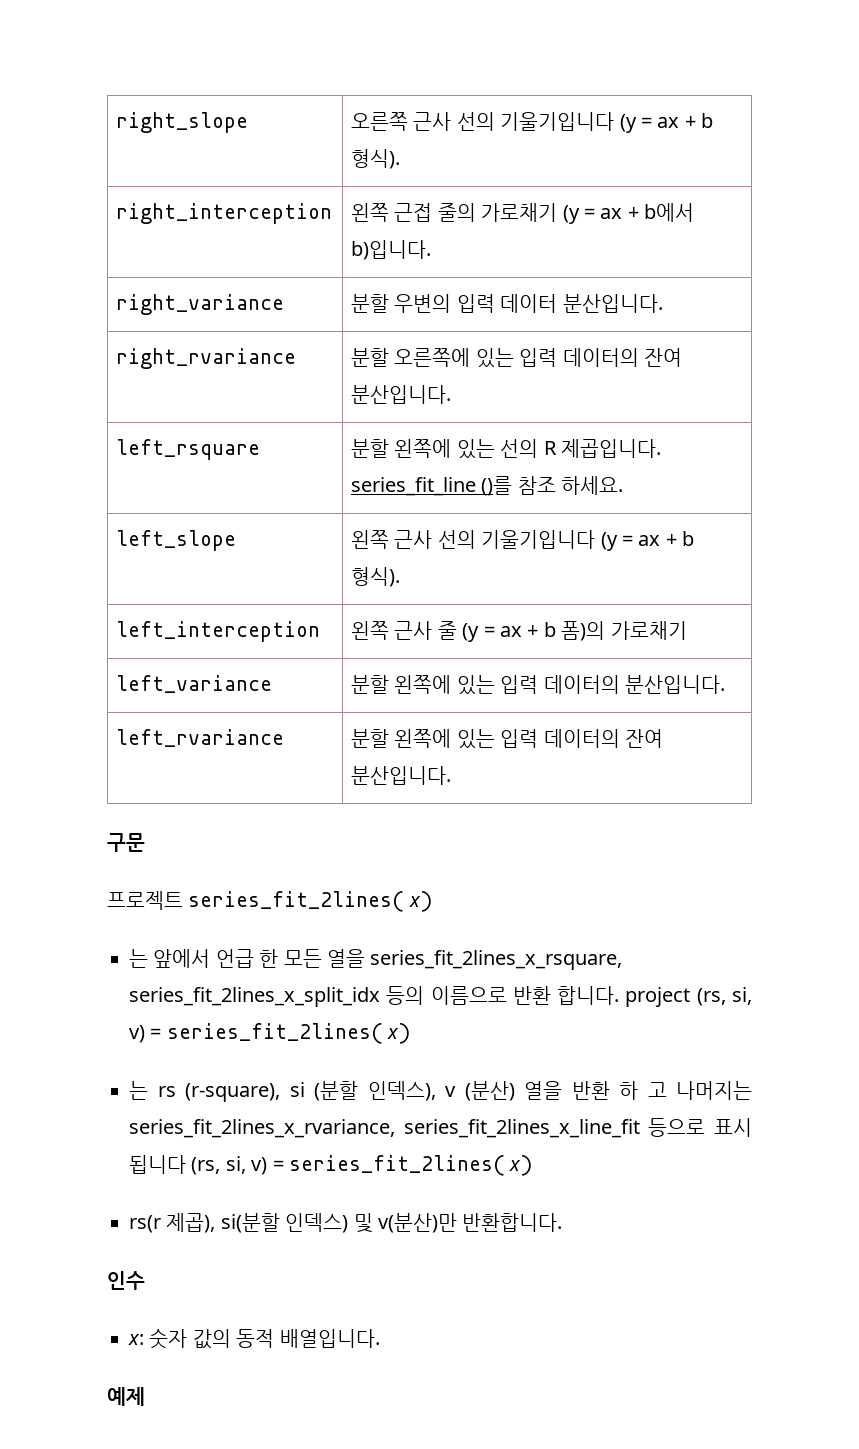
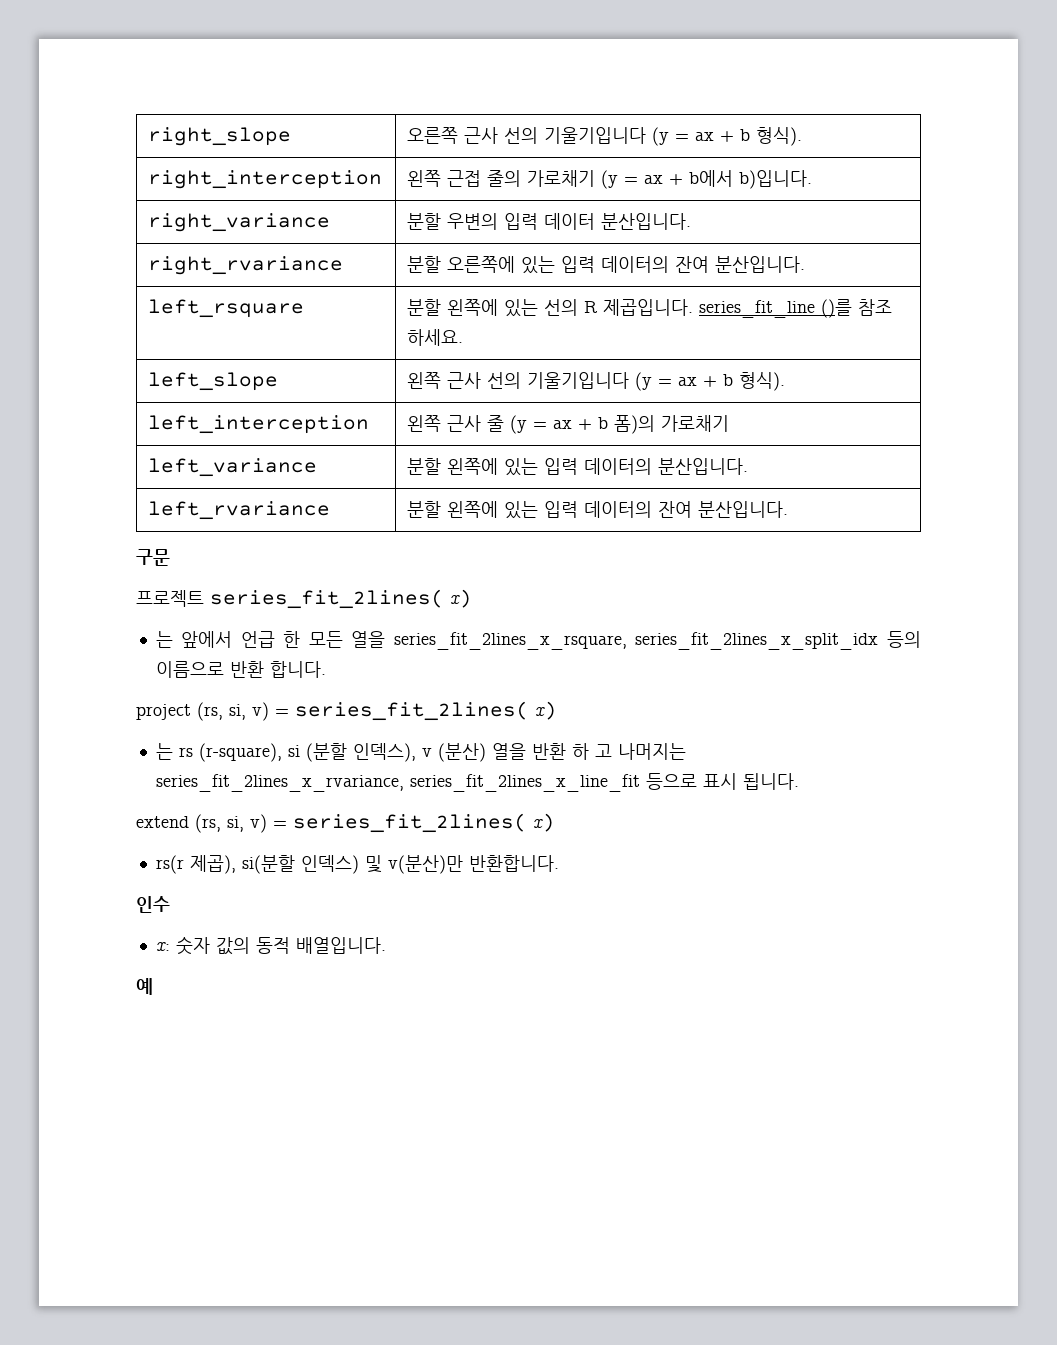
- 는 앞에서 언급 한 모든 열을 series_fit_2lines_x_rsquare, series_fit_2lines_x_split_idx 등의 이름으로 반환 합니다. project (rs, si, v) = series_fit_2lines( x)
+ 는 앞에서 언급 한 모든 열을 series_fit_2lines_x_rsquare, series_fit_2lines_x_split_idx 등의 이름으로 반환 합니다.
+ project (rs, si, v) = series_fit_2lines( x)
- 는 rs (r-square), si (분할 인덱스), v (분산) 열을 반환 하 고 나머지는 series_fit_2lines_x_rvariance, series_fit_2lines_x_line_fit 등으로 표시 됩니다 (rs, si, v) = series_fit_2lines( x)
+ 는 rs (r-square), si (분할 인덱스), v (분산) 열을 반환 하 고 나머지는 series_fit_2lines_x_rvariance, series_fit_2lines_x_line_fit 등으로 표시 됩니다.
+ extend (rs, si, v) = series_fit_2lines( x)
- 예제
+ 예

